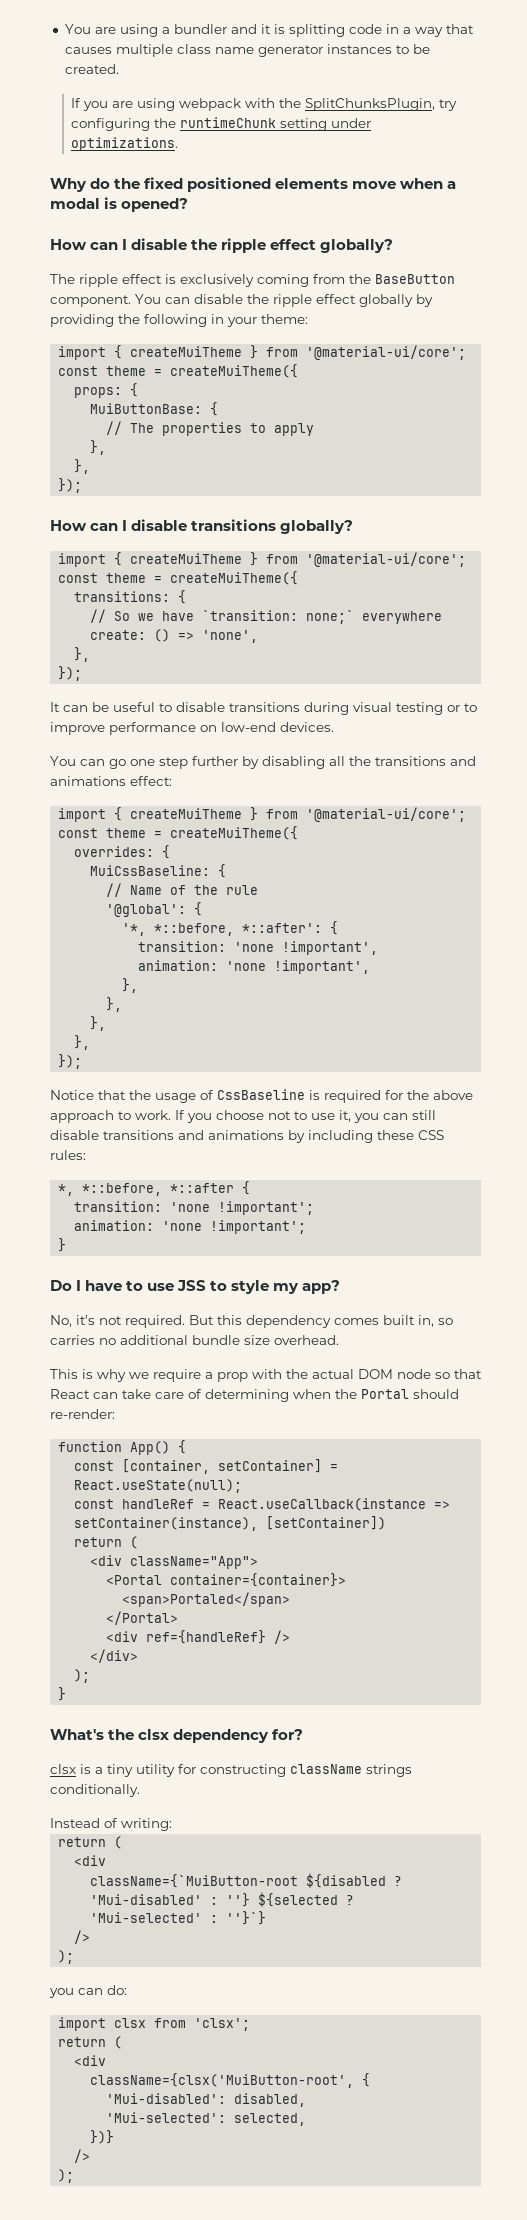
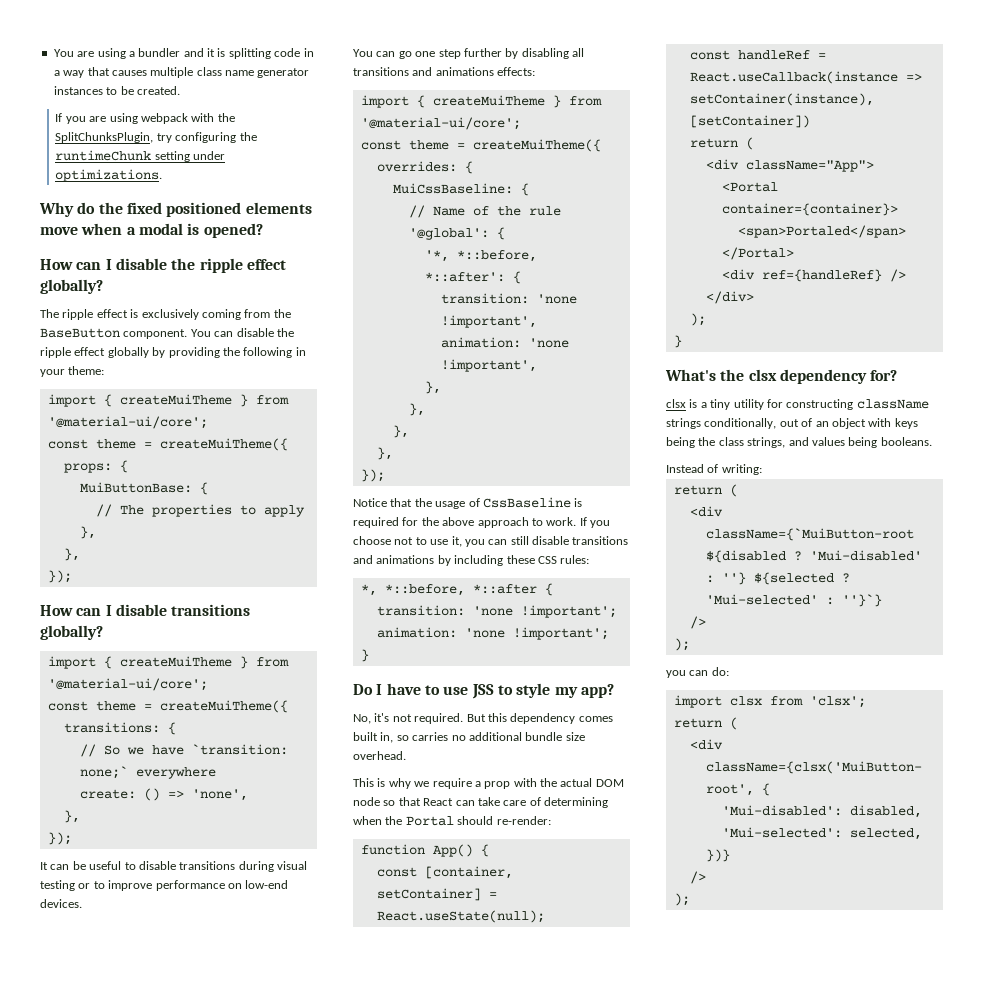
- You can go one step further by disabling all the transitions and animations effect:
+ You can go one step further by disabling all transitions and animations effects:
- clsx is a tiny utility for constructing className strings conditionally.
+ clsx is a tiny utility for constructing className strings conditionally, out of an object with keys being the class strings, and values being booleans.

